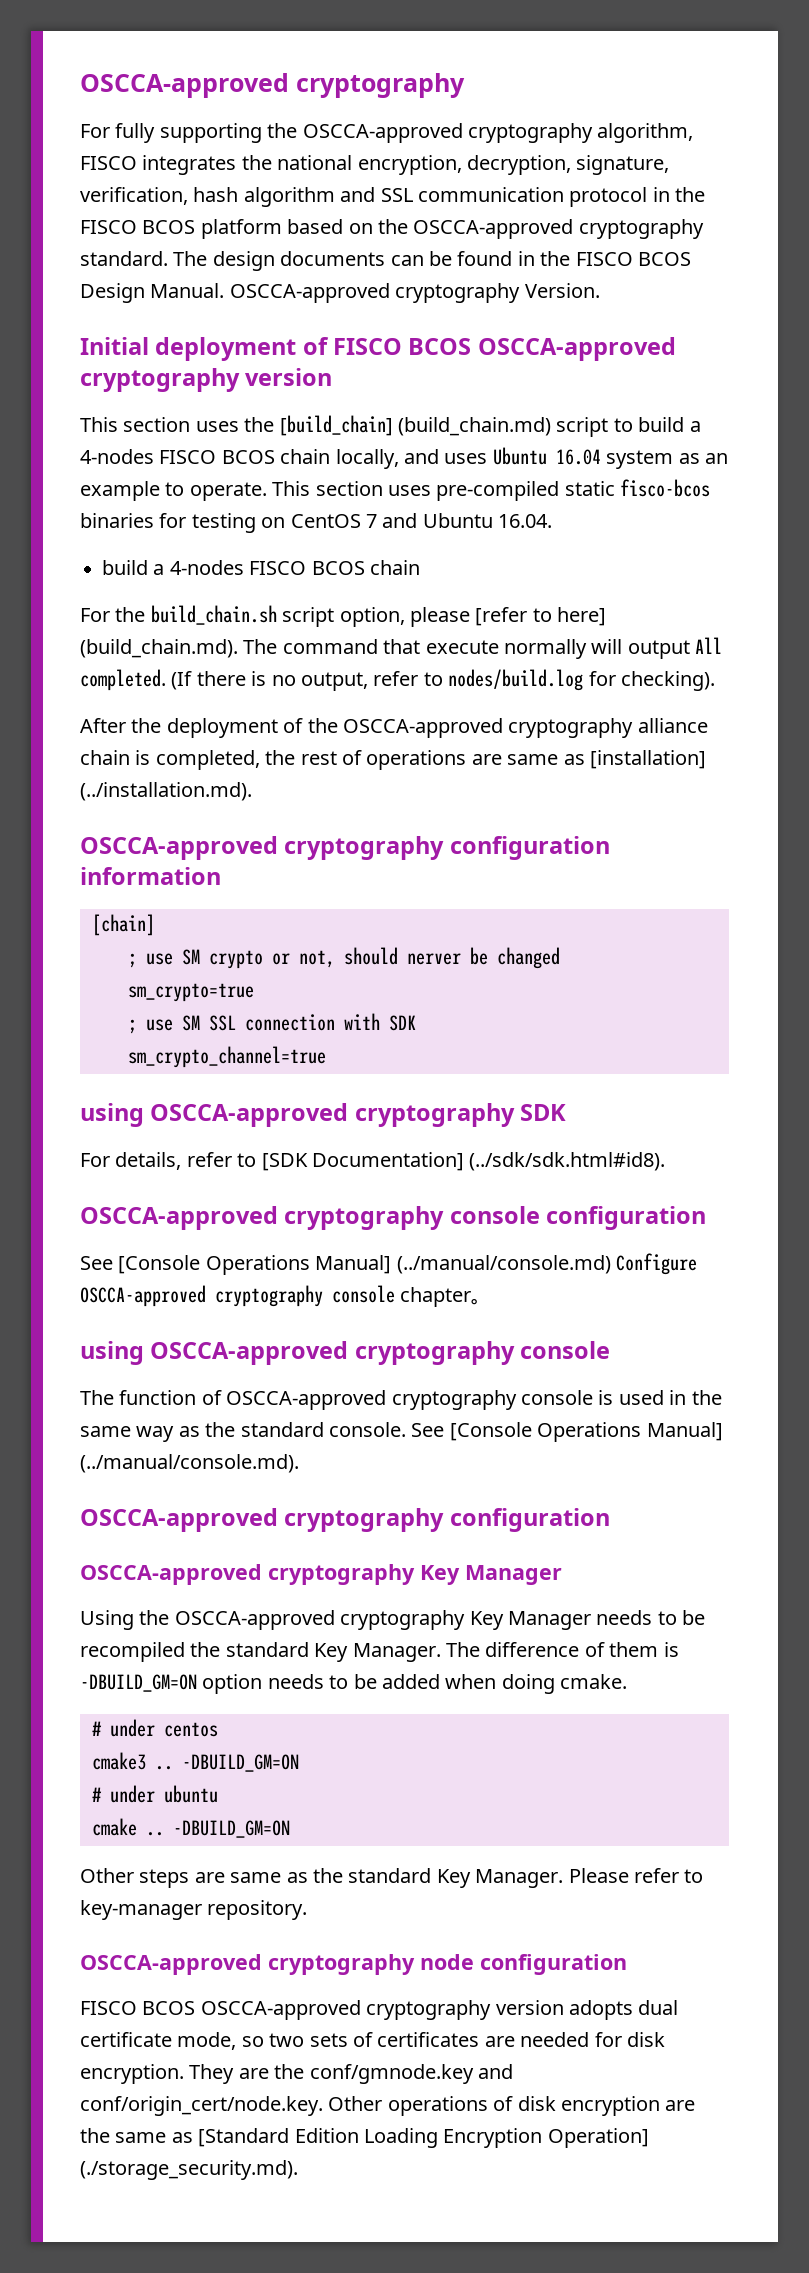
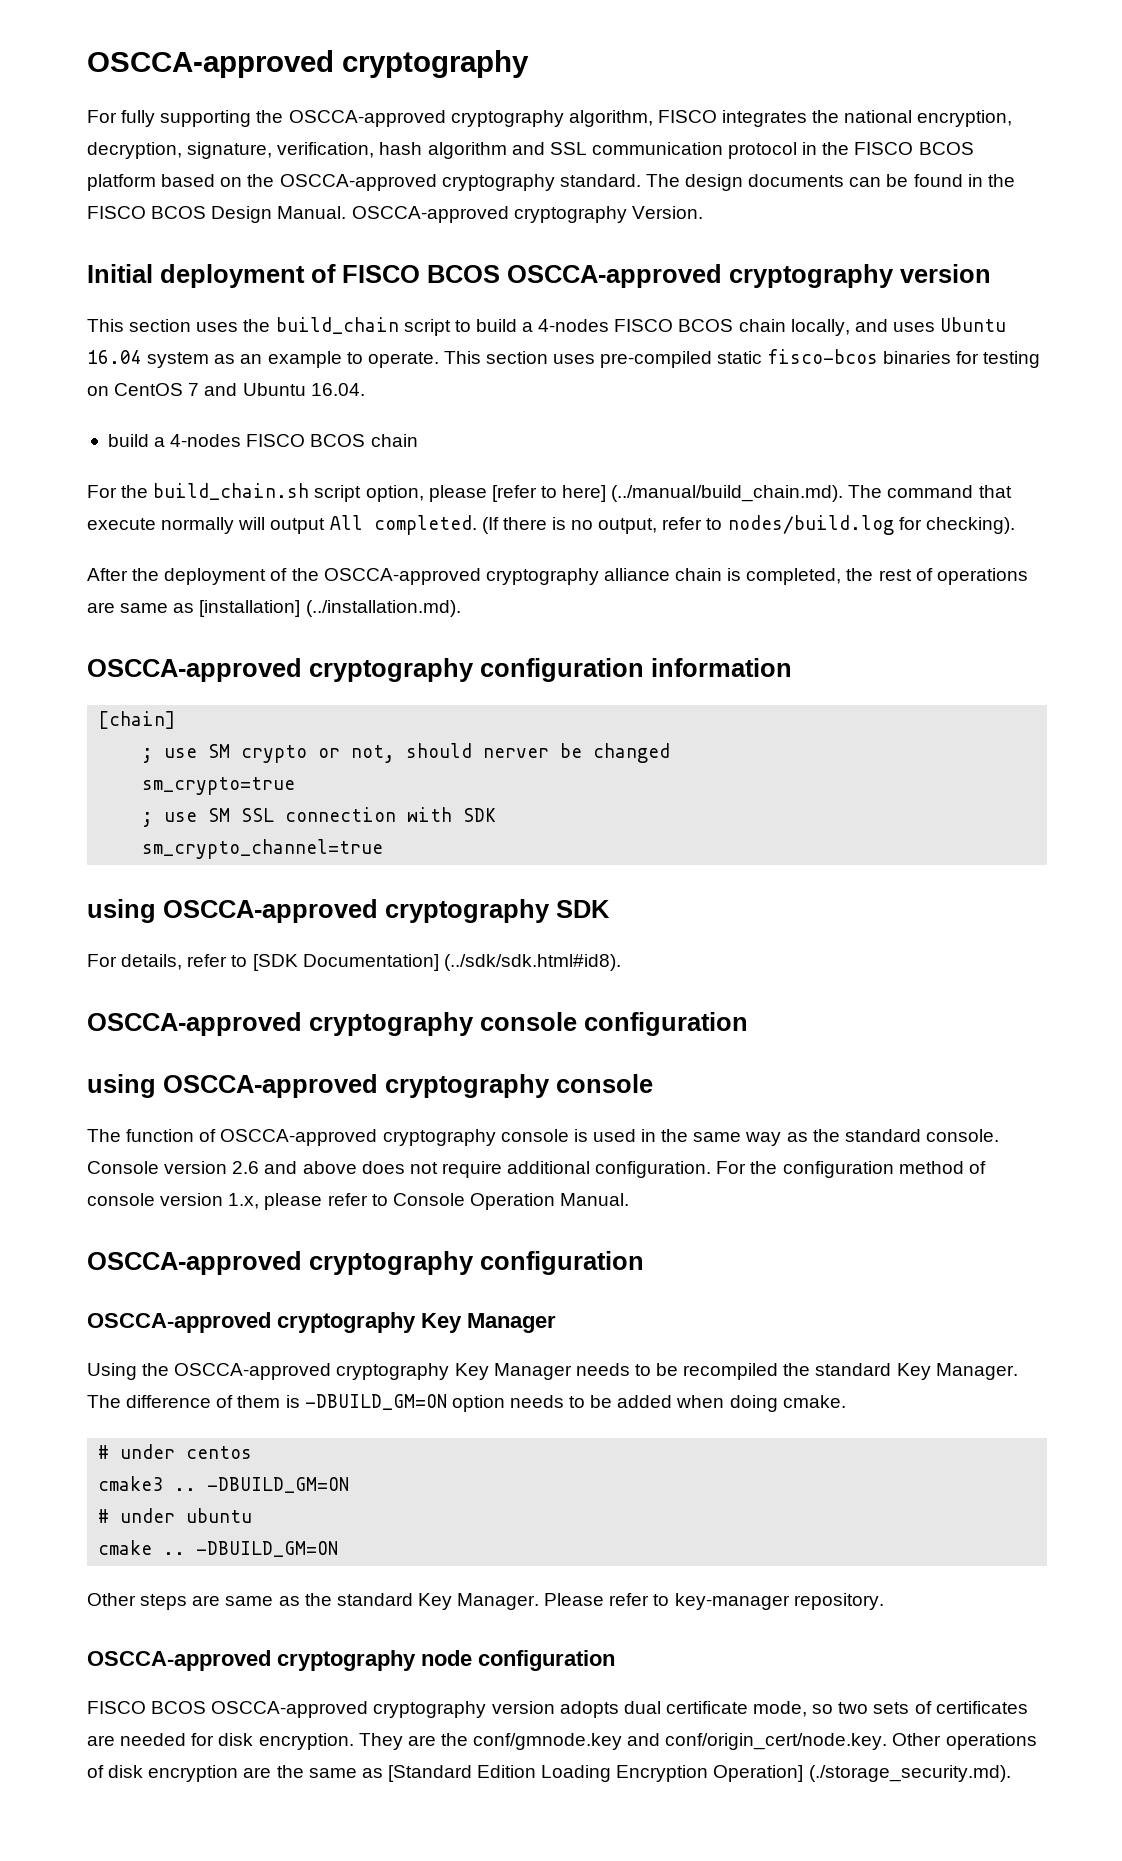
- This section uses the [build_chain] (build_chain.md) script to build a 4-nodes FISCO BCOS chain locally, and uses Ubuntu 16.04 system as an example to operate.
+ This section uses the build_chain script to build a 4-nodes FISCO BCOS chain locally, and uses Ubuntu 16.04 system as an example to operate.
- For the build_chain.sh script option, please [refer to here] (build_chain.md). The command that execute normally will output All completed.
+ For the build_chain.sh script option, please [refer to here] (../manual/build_chain.md). The command that execute normally will output All completed.
- See [Console Operations Manual] (../manual/console.md) Configure OSCCA-approved cryptography console chapter。
- See [Console Operations Manual] (../manual/console.md).
+ Console version 2.6 and above does not require additional configuration. For the configuration method of console version 1.x, please refer to Console Operation Manual.

